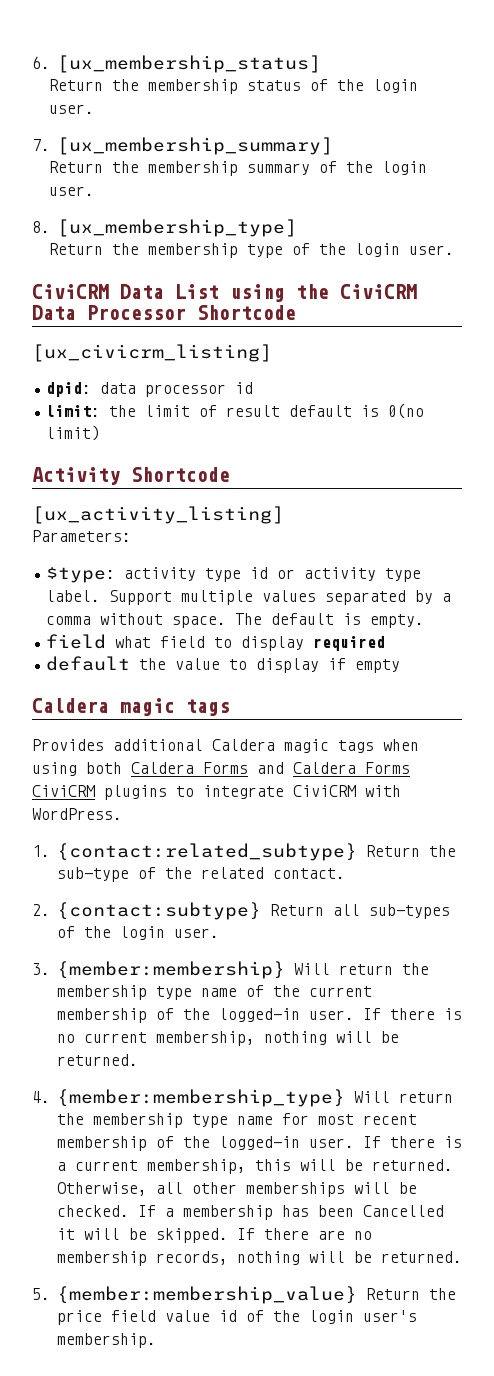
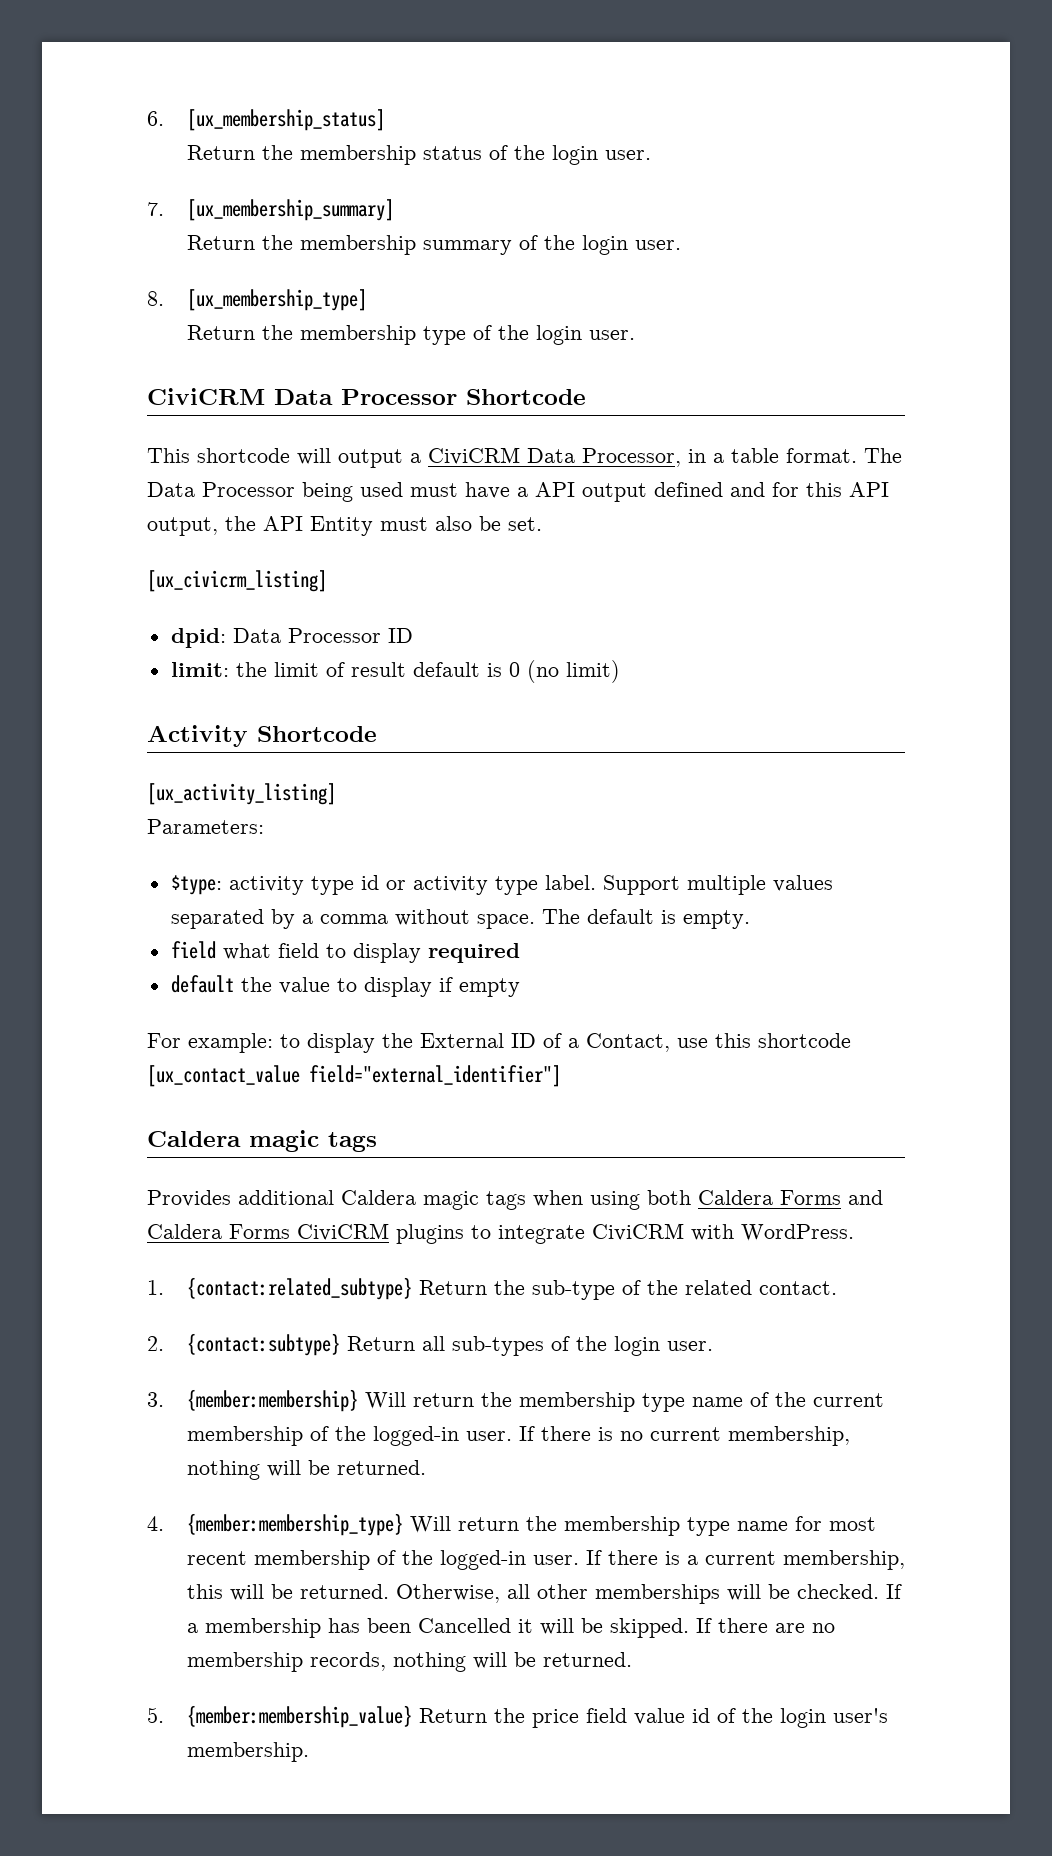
- CiviCRM Data List using the CiviCRM Data Processor Shortcode
+ CiviCRM Data Processor Shortcode
+ This shortcode will output a CiviCRM Data Processor, in a table format. The Data Processor being used must have a API output defined and for this API output, the API Entity must also be set.
- dpid: data processor id
+ dpid: Data Processor ID
- limit: the limit of result default is 0(no limit)
+ limit: the limit of result default is 0 (no limit)
+ For example: to display the External ID of a Contact, use this shortcode [ux_contact_value field="external_identifier"]

